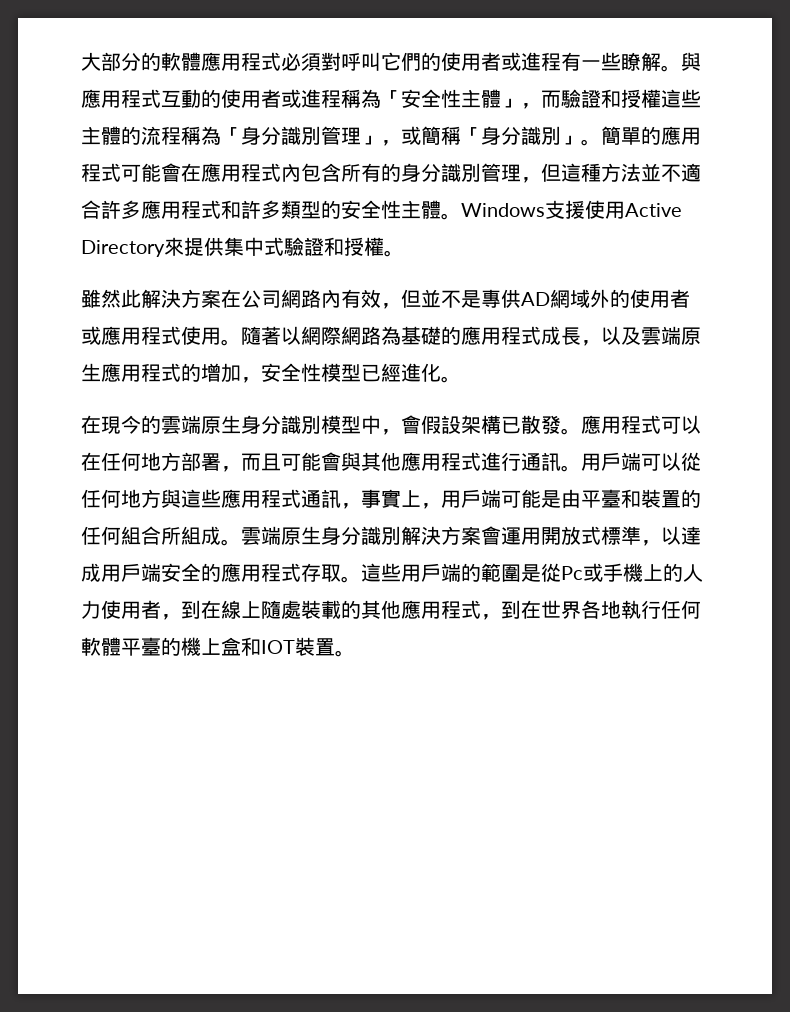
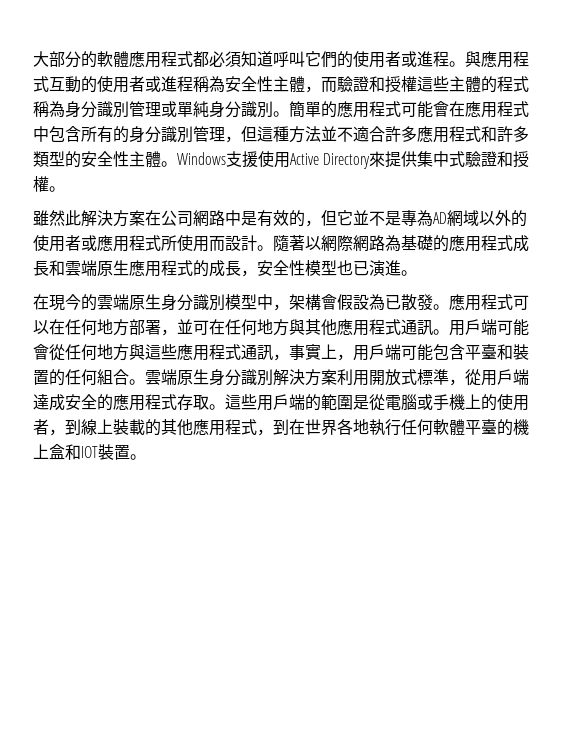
- 大部分的軟體應用程式必須對呼叫它們的使用者或進程有一些瞭解。
+ 大部分的軟體應用程式都必須知道呼叫它們的使用者或進程。
- 與應用程式互動的使用者或進程稱為「安全性主體」，而驗證和授權這些主體的流程稱為「身分識別管理」，或簡稱「身分識別」。
+ 與應用程式互動的使用者或進程稱為安全性主體，而驗證和授權這些主體的程式稱為身分識別管理或單純身分識別。
- 簡單的應用程式可能會在應用程式內包含所有的身分識別管理，但這種方法並不適合許多應用程式和許多類型的安全性主體。
+ 簡單的應用程式可能會在應用程式中包含所有的身分識別管理，但這種方法並不適合許多應用程式和許多類型的安全性主體。
- 雖然此解決方案在公司網路內有效，但並不是專供AD網域外的使用者或應用程式使用。
+ 雖然此解決方案在公司網路中是有效的，但它並不是專為AD網域以外的使用者或應用程式所使用而設計。
- 隨著以網際網路為基礎的應用程式成長，以及雲端原生應用程式的增加，安全性模型已經進化。
+ 隨著以網際網路為基礎的應用程式成長和雲端原生應用程式的成長，安全性模型也已演進。
- 在現今的雲端原生身分識別模型中，會假設架構已散發。
+ 在現今的雲端原生身分識別模型中，架構會假設為已散發。
- 應用程式可以在任何地方部署，而且可能會與其他應用程式進行通訊。
+ 應用程式可以在任何地方部署，並可在任何地方與其他應用程式通訊。
- 用戶端可以從任何地方與這些應用程式通訊，事實上，用戶端可能是由平臺和裝置的任何組合所組成。
+ 用戶端可能會從任何地方與這些應用程式通訊，事實上，用戶端可能包含平臺和裝置的任何組合。
- 雲端原生身分識別解決方案會運用開放式標準，以達成用戶端安全的應用程式存取。
+ 雲端原生身分識別解決方案利用開放式標準，從用戶端達成安全的應用程式存取。
- 這些用戶端的範圍是從Pc或手機上的人力使用者，到在線上隨處裝載的其他應用程式，到在世界各地執行任何軟體平臺的機上盒和IOT裝置。
+ 這些用戶端的範圍是從電腦或手機上的使用者，到線上裝載的其他應用程式，到在世界各地執行任何軟體平臺的機上盒和IOT裝置。

